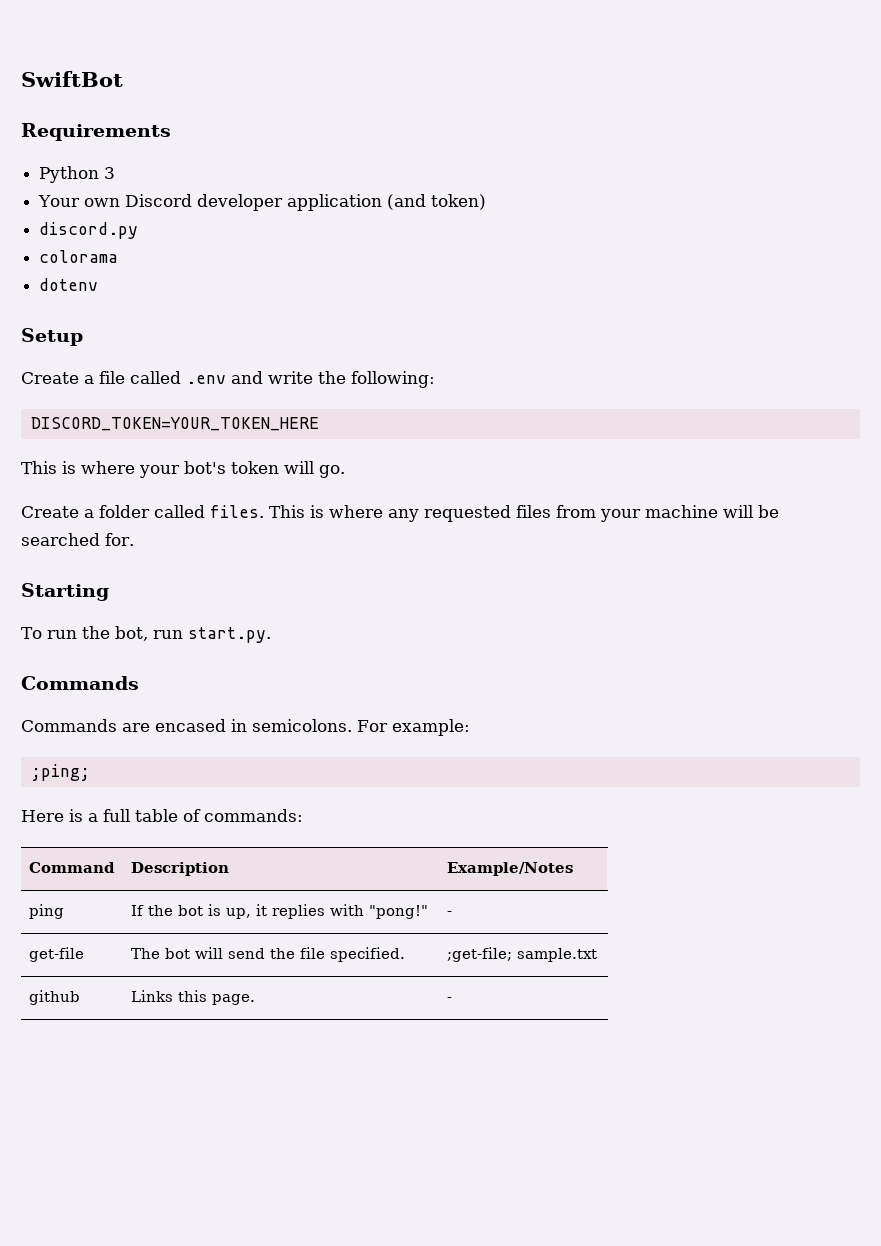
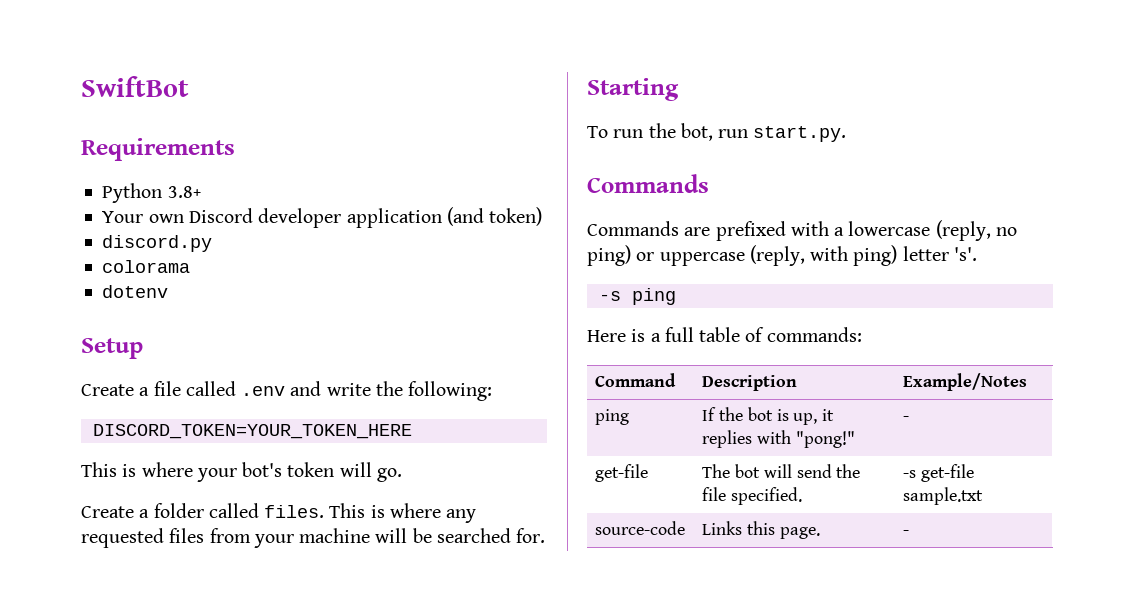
- Python 3
+ Python 3.8+
- Commands are encased in semicolons. For example:
- ;ping;
+ Commands are prefixed with a lowercase (reply, no ping) or uppercase (reply, with ping) letter 's'.
+ -s ping
- get-file | The bot will send the file specified. | ;get-file; sample.txt
+ get-file | The bot will send the file specified. | -s get-file sample.txt
- github | Links this page. | -
+ source-code | Links this page. | -

